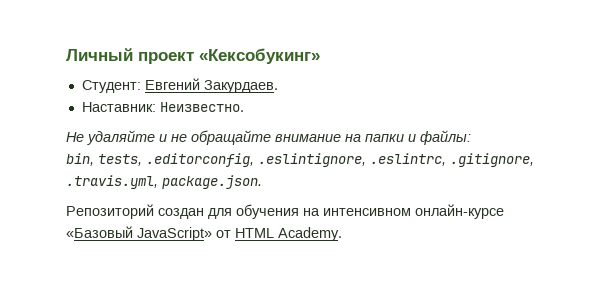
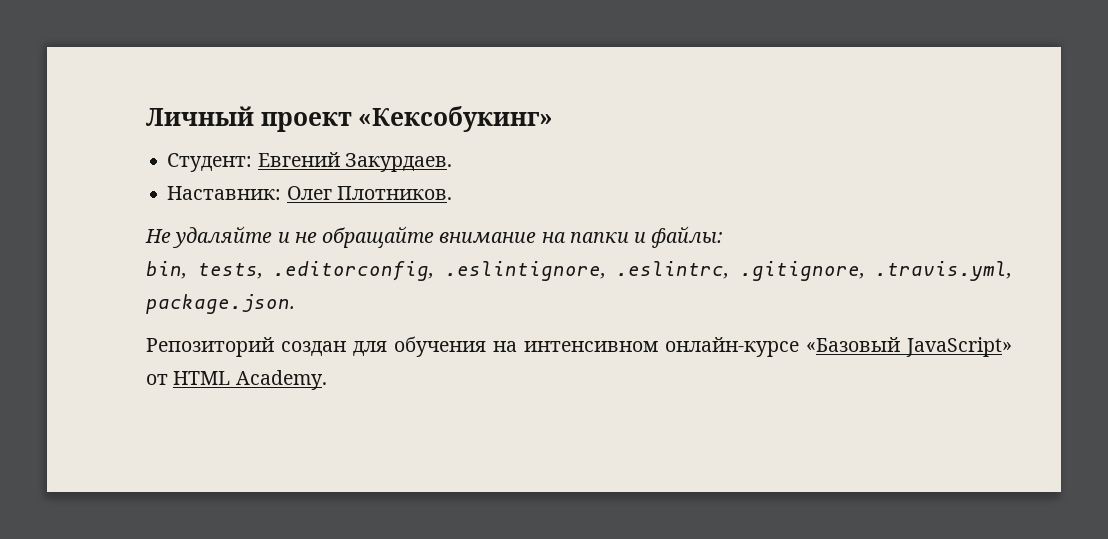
- Наставник: Неизвестно.
+ Наставник: Олег Плотников.

